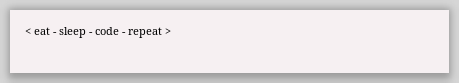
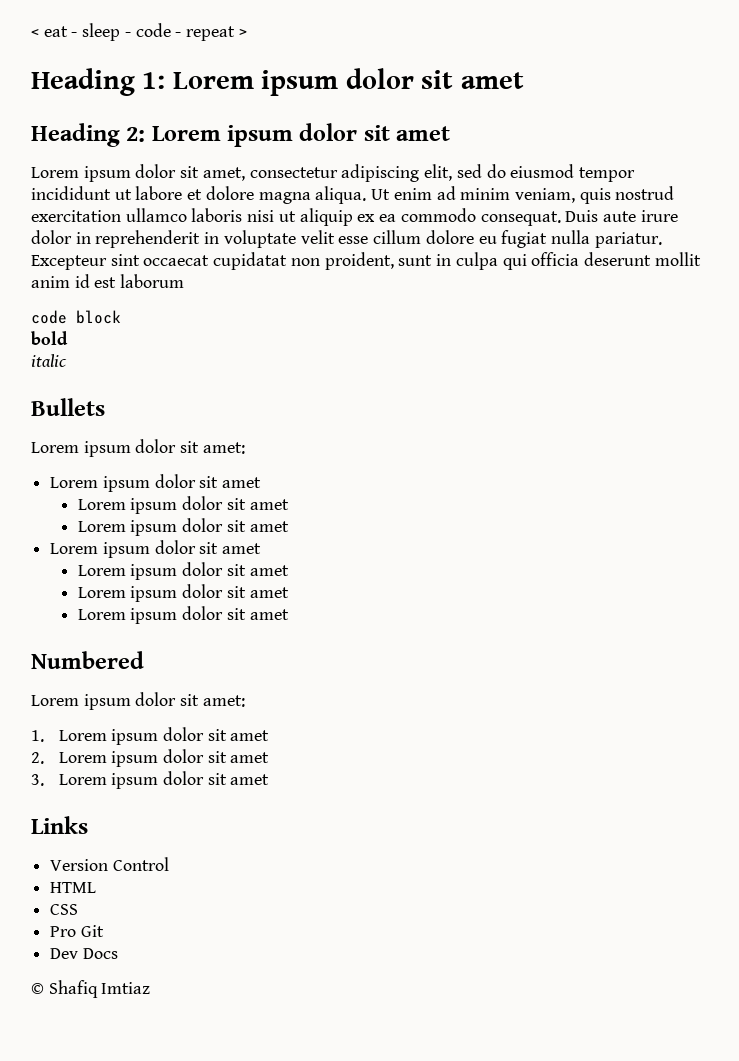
+ Heading 1: Lorem ipsum dolor sit amet
+ Heading 2: Lorem ipsum dolor sit amet
+ Lorem ipsum dolor sit amet, consectetur adipiscing elit, sed do eiusmod tempor incididunt ut labore et dolore magna aliqua. Ut enim ad minim veniam, quis nostrud exercitation ullamco laboris nisi ut aliquip ex ea commodo consequat. Duis aute irure dolor in reprehenderit in voluptate velit esse cillum dolore eu fugiat nulla pariatur. Excepteur sint occaecat cupidatat non proident, sunt in culpa qui officia deserunt mollit anim id est laborum
+ code block
+ bold
+ italic
+ Bullets
+ Lorem ipsum dolor sit amet:
+ Lorem ipsum dolor sit amet
+ Lorem ipsum dolor sit amet
+ Lorem ipsum dolor sit amet
+ Lorem ipsum dolor sit amet
+ Lorem ipsum dolor sit amet
+ Lorem ipsum dolor sit amet
+ Lorem ipsum dolor sit amet
+ Numbered
+ Lorem ipsum dolor sit amet:
+ 1. Lorem ipsum dolor sit amet
+ 2. Lorem ipsum dolor sit amet
+ 3. Lorem ipsum dolor sit amet
+ Links
+ Version Control
+ HTML
+ CSS
+ Pro Git
+ Dev Docs
+ © Shafiq Imtiaz

